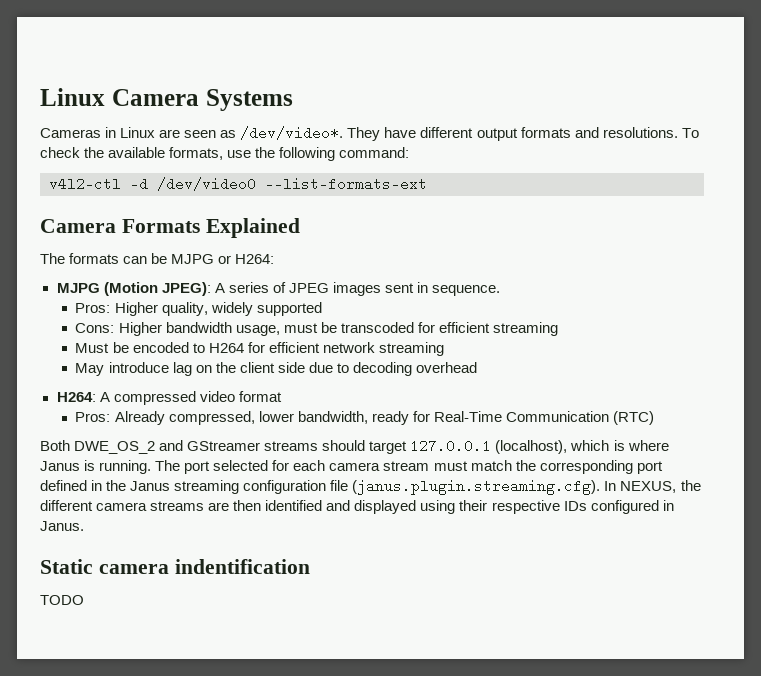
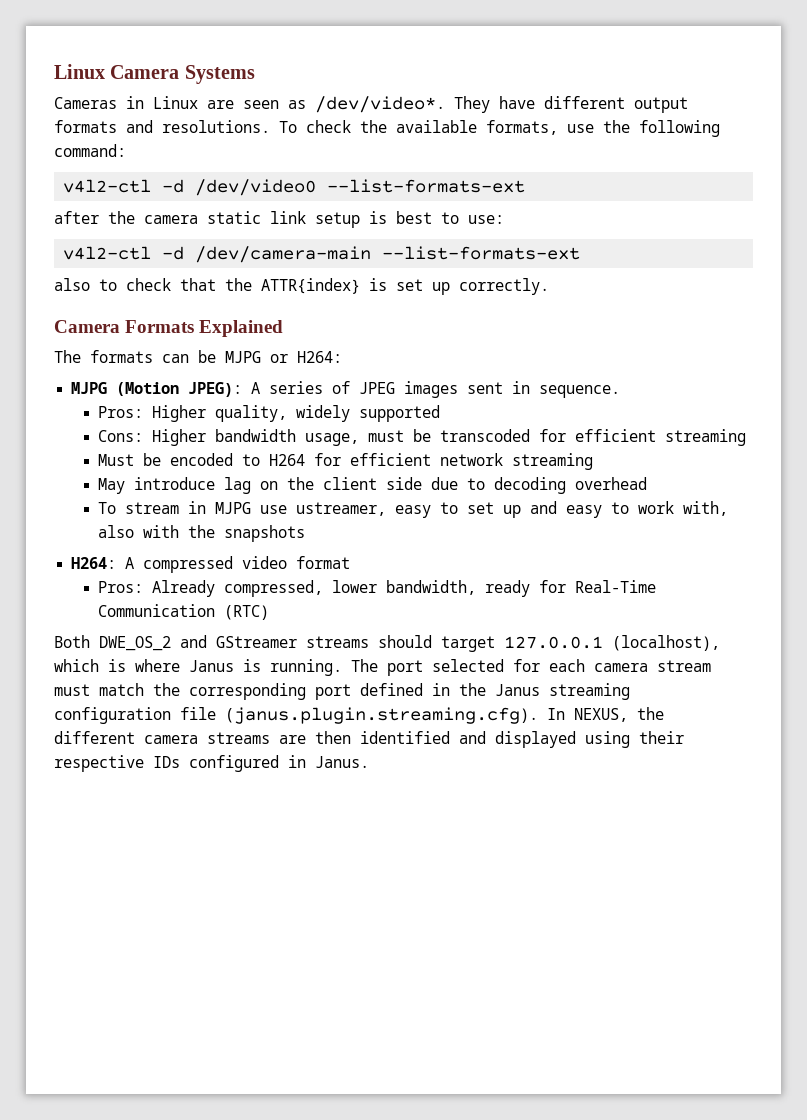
+ after the camera static link setup is best to use:
+ v4l2-ctl -d /dev/camera-main --list-formats-ext
+ also to check that the ATTR{index} is set up correctly.
+ To stream in MJPG use ustreamer, easy to set up and easy to work with, also with the snapshots
- Static camera indentification
- TODO

